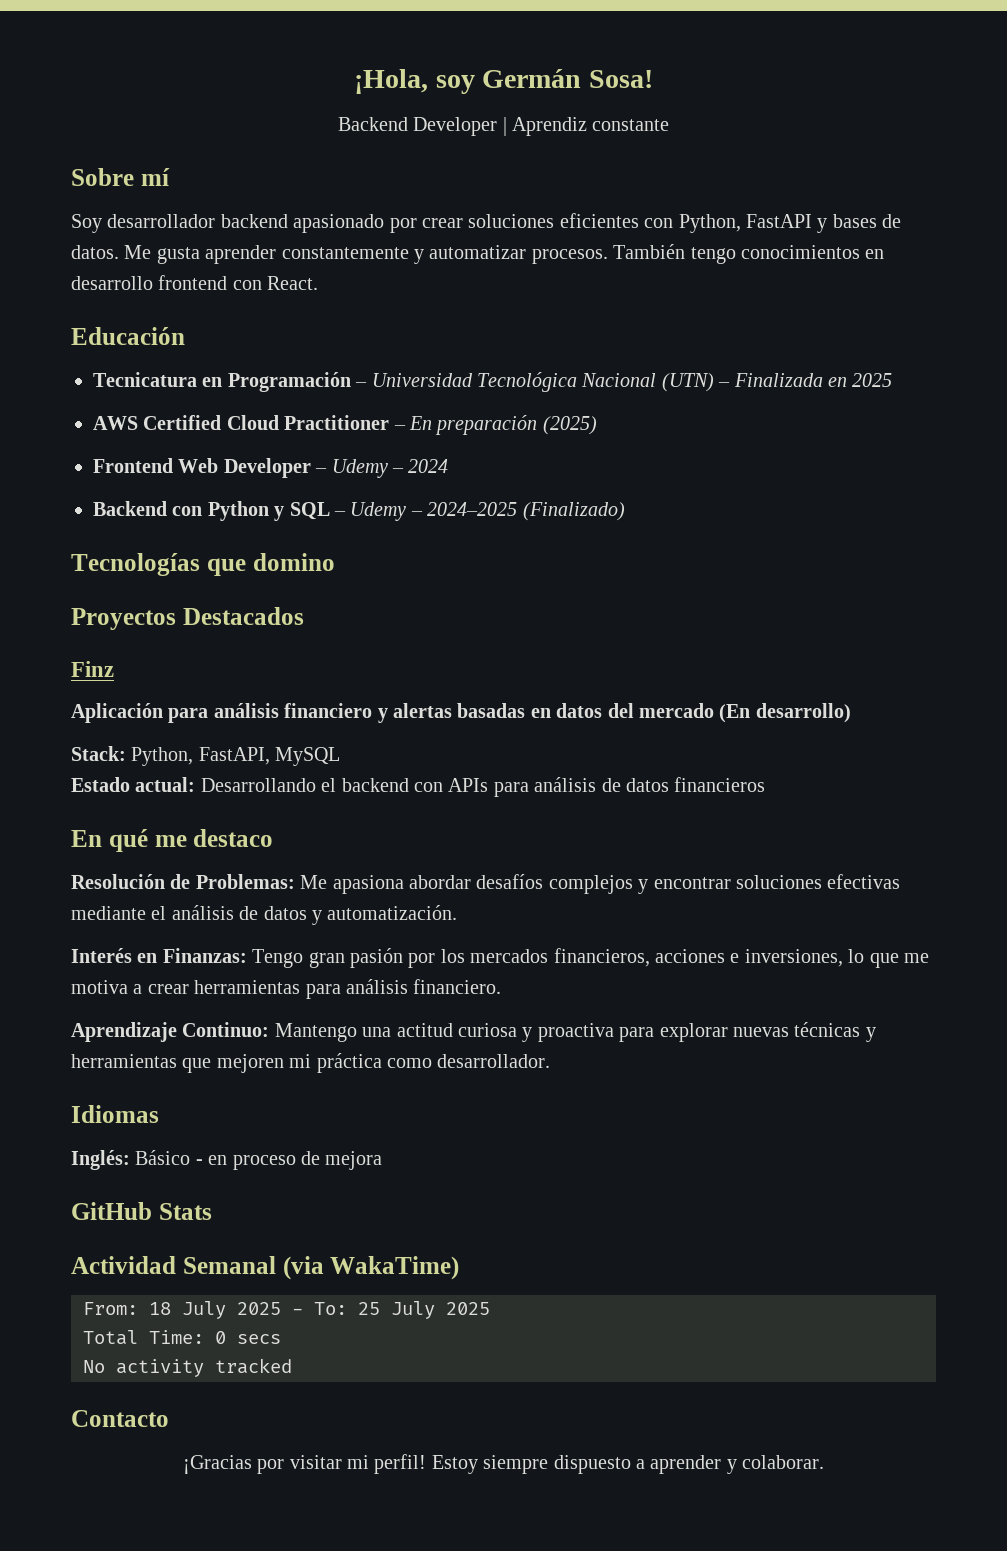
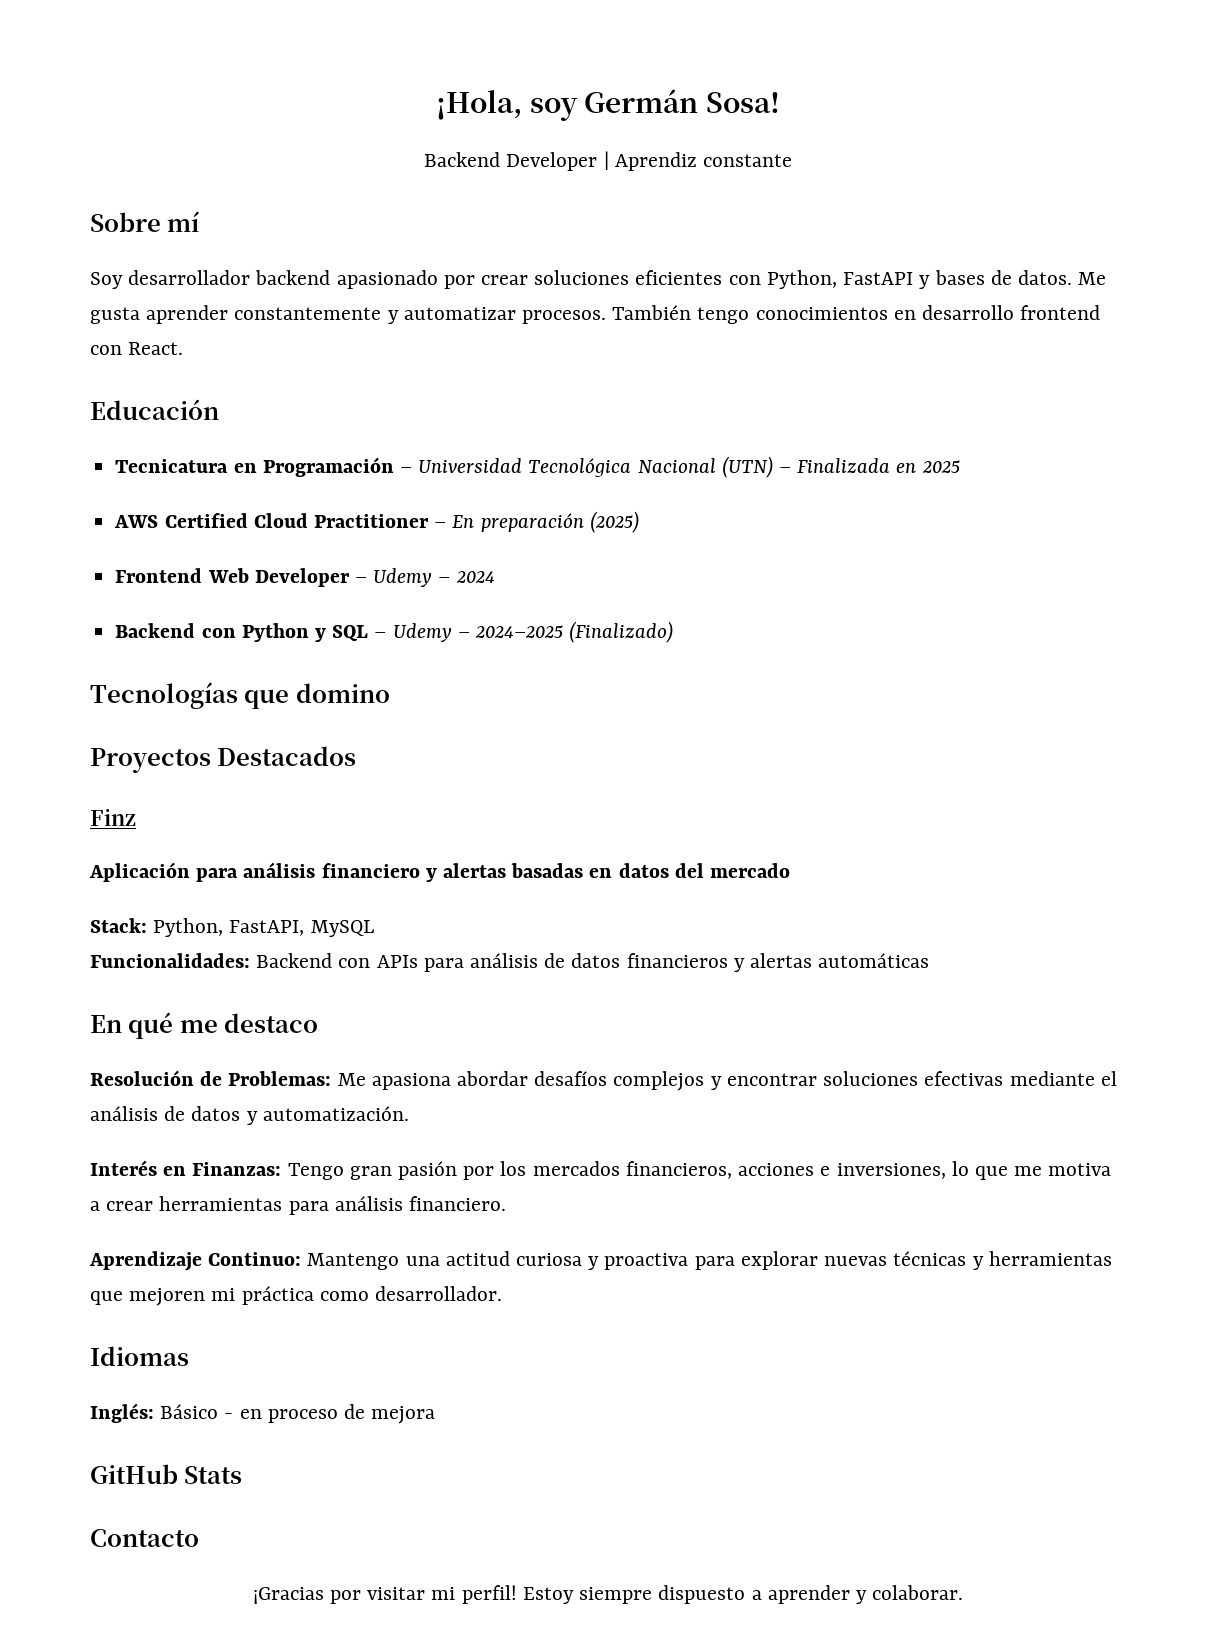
- Aplicación para análisis financiero y alertas basadas en datos del mercado (En desarrollo)
+ Aplicación para análisis financiero y alertas basadas en datos del mercado
- Estado actual: Desarrollando el backend con APIs para análisis de datos financieros
+ Funcionalidades: Backend con APIs para análisis de datos financieros y alertas automáticas
- Actividad Semanal (via WakaTime)
- From: 18 July 2025 - To: 25 July 2025
- Total Time: 0 secs
- No activity tracked

